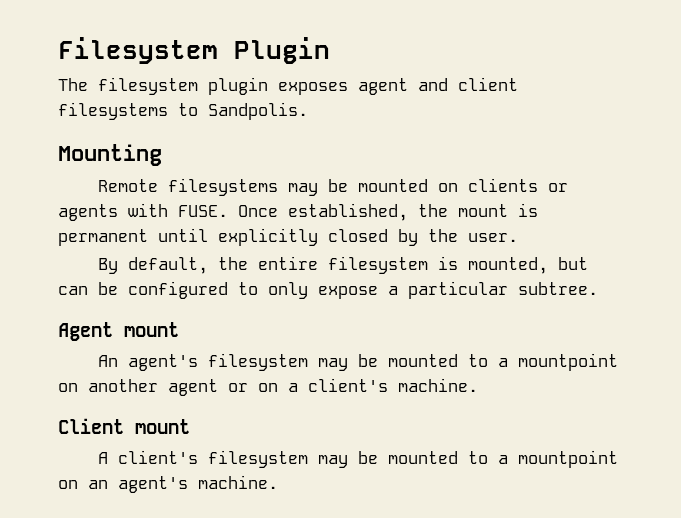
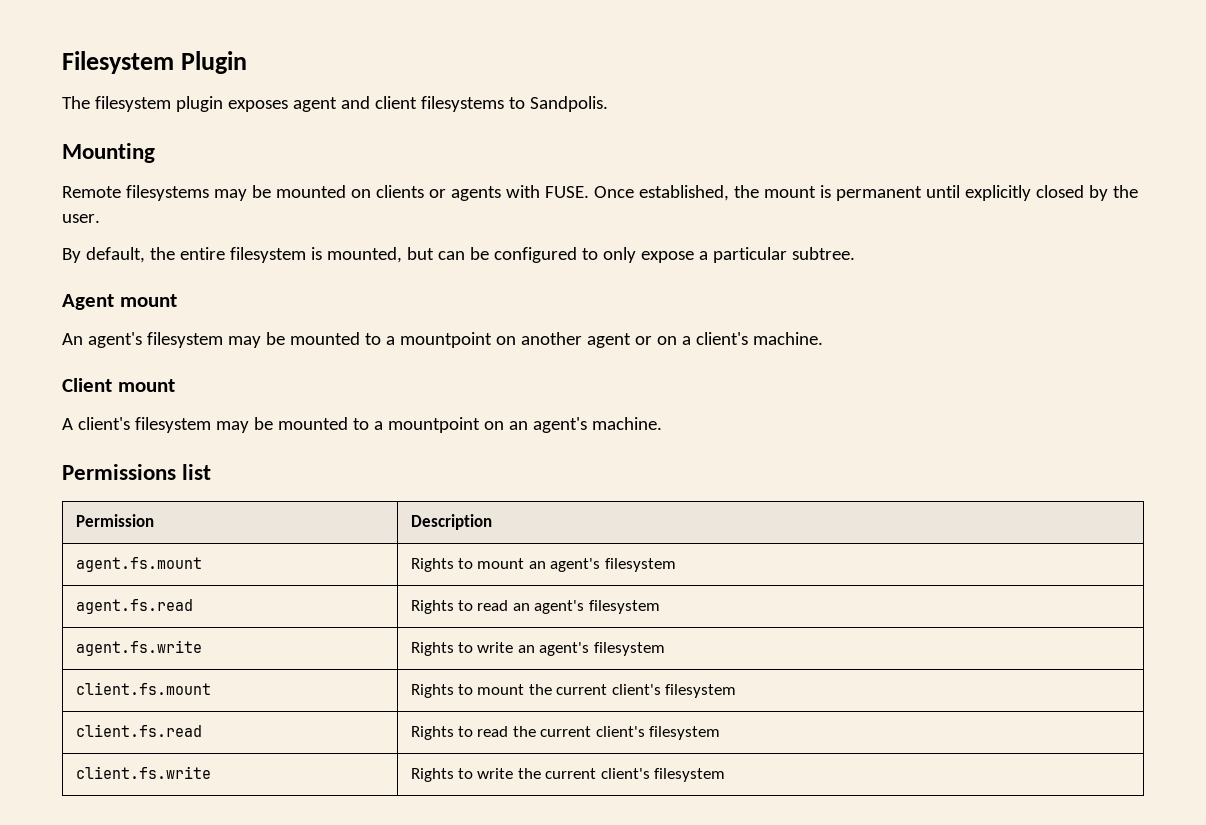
+ Permissions list
+ Permission | Description
+ agent.fs.mount | Rights to mount an agent's filesystem
+ agent.fs.read | Rights to read an agent's filesystem
+ agent.fs.write | Rights to write an agent's filesystem
+ client.fs.mount | Rights to mount the current client's filesystem
+ client.fs.read | Rights to read the current client's filesystem
+ client.fs.write | Rights to write the current client's filesystem

